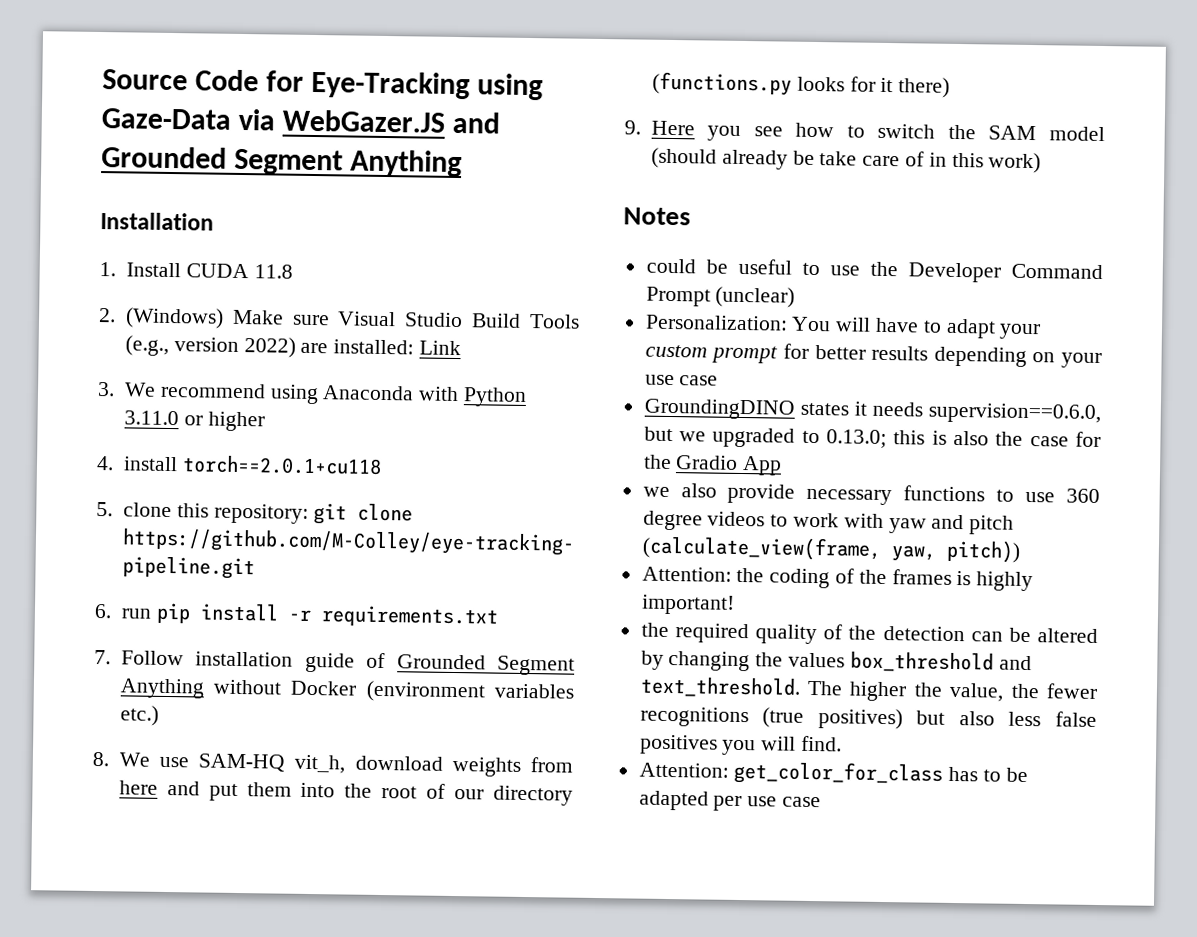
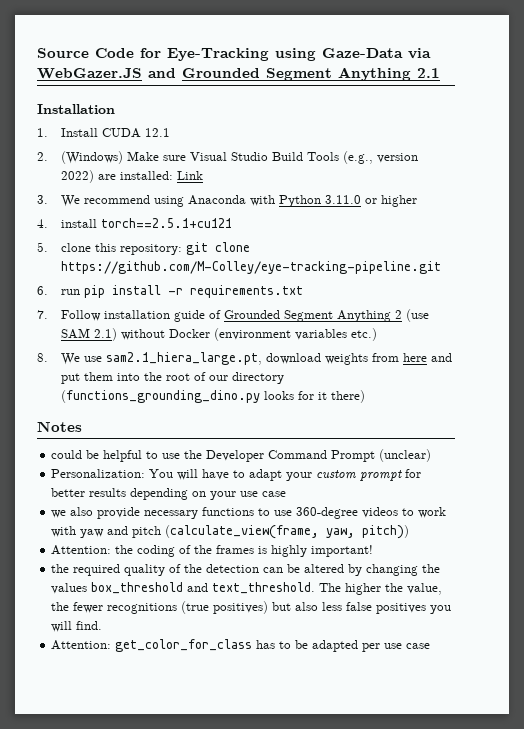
- Source Code for Eye-Tracking using Gaze-Data via WebGazer.JS and Grounded Segment Anything
+ Source Code for Eye-Tracking using Gaze-Data via WebGazer.JS and Grounded Segment Anything 2.1
- 1. Install CUDA 11.8
+ 1. Install CUDA 12.1
- 4. install torch==2.0.1+cu118
+ 4. install torch==2.5.1+cu121
- 7. Follow installation guide of Grounded Segment Anything without Docker (environment variables etc.)
+ 7. Follow installation guide of Grounded Segment Anything 2 (use SAM 2.1) without Docker (environment variables etc.)
- 8. We use SAM-HQ vit_h, download weights from here and put them into the root of our directory (functions.py looks for it there)
+ 8. We use sam2.1_hiera_large.pt, download weights from here and put them into the root of our directory (functions_grounding_dino.py looks for it there)
- 9. Here you see how to switch the SAM model (should already be take care of in this work)
- could be useful to use the Developer Command Prompt (unclear)
+ could be helpful to use the Developer Command Prompt (unclear)
- GroundingDINO states it needs supervision==0.6.0, but we upgraded to 0.13.0; this is also the case for the Gradio App
- we also provide necessary functions to use 360 degree videos to work with yaw and pitch (calculate_view(frame, yaw, pitch))
+ we also provide necessary functions to use 360-degree videos to work with yaw and pitch (calculate_view(frame, yaw, pitch))

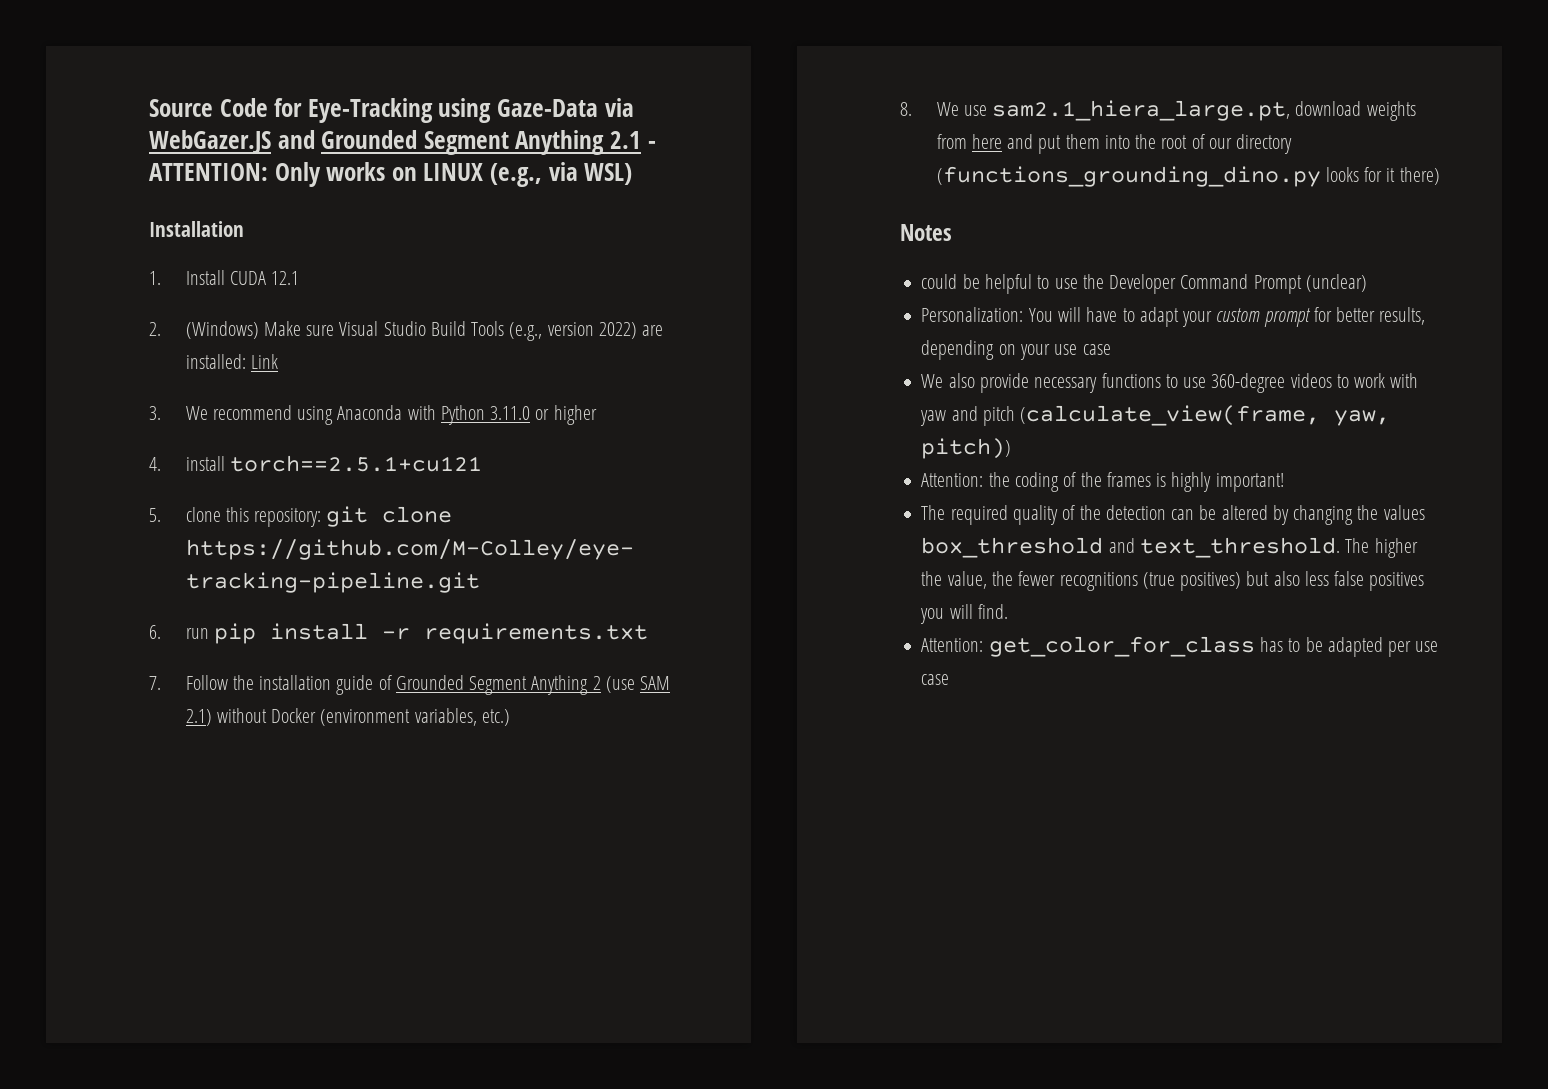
- Source Code for Eye-Tracking using Gaze-Data via WebGazer.JS and Grounded Segment Anything 2.1
+ Source Code for Eye-Tracking using Gaze-Data via WebGazer.JS and Grounded Segment Anything 2.1 - ATTENTION: Only works on LINUX (e.g., via WSL)
- 7. Follow installation guide of Grounded Segment Anything 2 (use SAM 2.1) without Docker (environment variables etc.)
+ 7. Follow the installation guide of Grounded Segment Anything 2 (use SAM 2.1) without Docker (environment variables, etc.)
- Personalization: You will have to adapt your custom prompt for better results depending on your use case
+ Personalization: You will have to adapt your custom prompt for better results, depending on your use case
- we also provide necessary functions to use 360-degree videos to work with yaw and pitch (calculate_view(frame, yaw, pitch))
+ We also provide necessary functions to use 360-degree videos to work with yaw and pitch (calculate_view(frame, yaw, pitch))
- the required quality of the detection can be altered by changing the values box_threshold and text_threshold.
+ The required quality of the detection can be altered by changing the values box_threshold and text_threshold.

